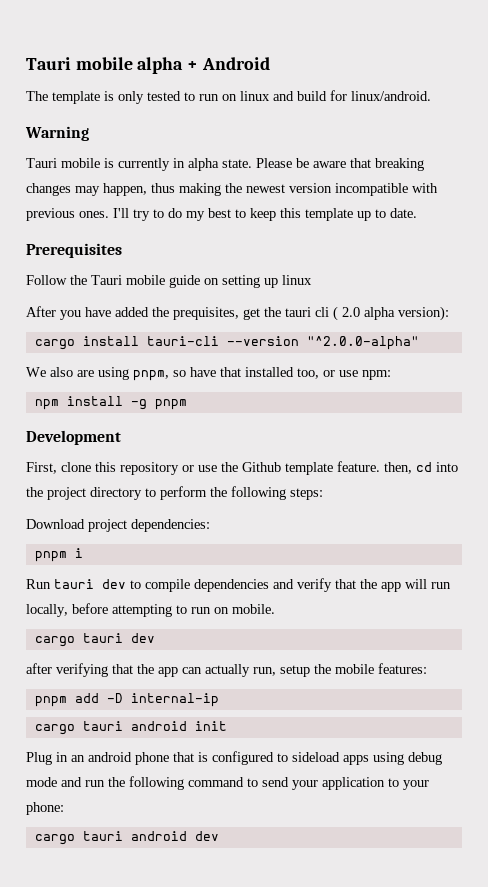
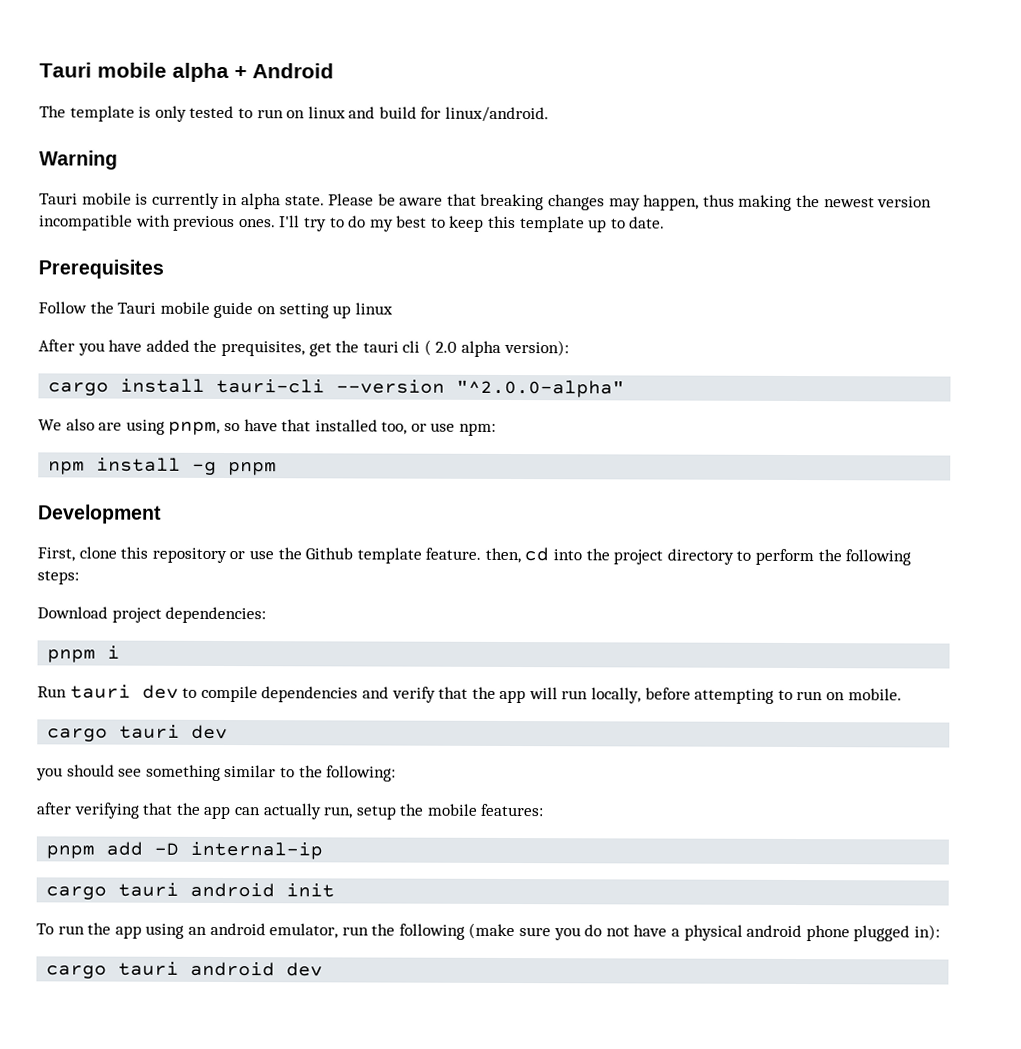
+ you should see something similar to the following:
- Plug in an android phone that is configured to sideload apps using debug mode and run the following command to send your application to your phone:
+ To run the app using an android emulator, run the following (make sure you do not have a physical android phone plugged in):

